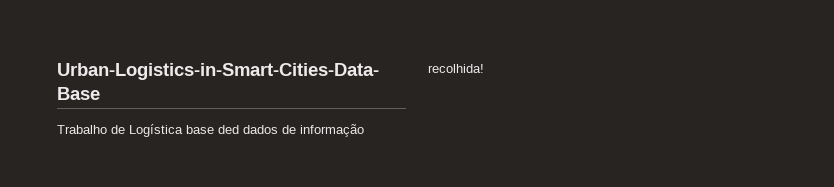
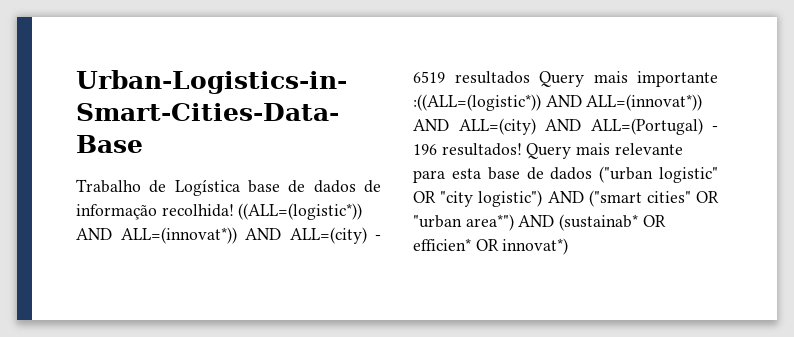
- Trabalho de Logística base ded dados de informação recolhida!
+ Trabalho de Logística base de dados de informação recolhida!
+ ((ALL=(logistic*)) AND ALL=(innovat*)) AND ALL=(city) - 6519 resultados Query mais importante :((ALL=(logistic*)) AND ALL=(innovat*)) AND ALL=(city) AND ALL=(Portugal) - 196 resultados! Query mais relevante para esta base de dados ("urban logistic" OR "city logistic") AND ("smart cities" OR "urban area*") AND (sustainab* OR efficien* OR innovat*)

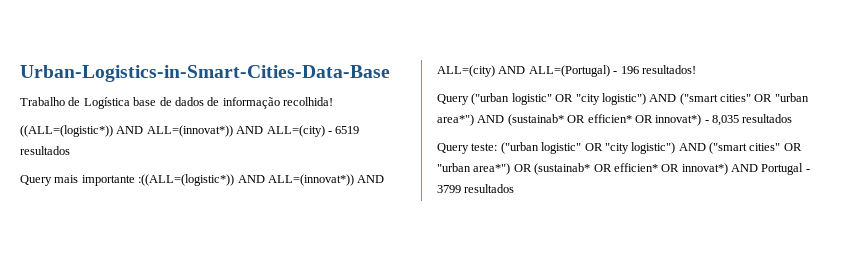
- Trabalho de Logística base de dados de informação recolhida! ((ALL=(logistic*)) AND ALL=(innovat*)) AND ALL=(city) - 6519 resultados Query mais importante :((ALL=(logistic*)) AND ALL=(innovat*)) AND ALL=(city) AND ALL=(Portugal) - 196 resultados! Query mais relevante para esta base de dados ("urban logistic" OR "city logistic") AND ("smart cities" OR "urban area*") AND (sustainab* OR efficien* OR innovat*)
+ Trabalho de Logística base de dados de informação recolhida!
+ ((ALL=(logistic*)) AND ALL=(innovat*)) AND ALL=(city) - 6519 resultados
+ Query mais importante :((ALL=(logistic*)) AND ALL=(innovat*)) AND ALL=(city) AND ALL=(Portugal) - 196 resultados!
+ Query ("urban logistic" OR "city logistic") AND ("smart cities" OR "urban area*") AND (sustainab* OR efficien* OR innovat*) - 8,035 resultados
+ Query teste: ("urban logistic" OR "city logistic") AND ("smart cities" OR "urban area*") OR (sustainab* OR efficien* OR innovat*) AND Portugal - 3799 resultados

